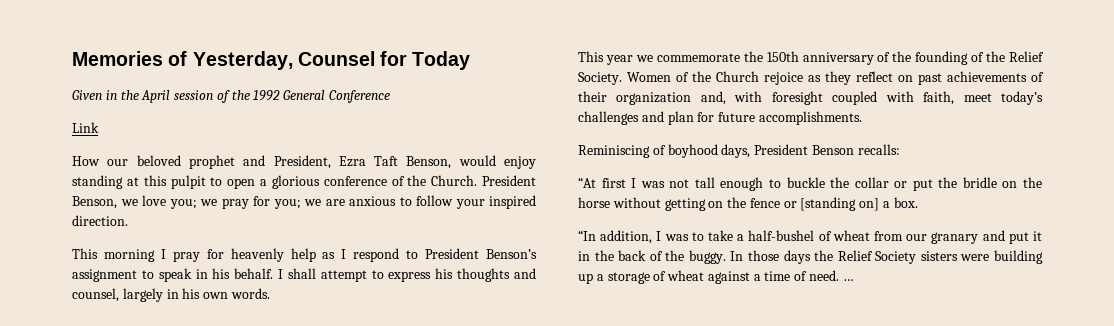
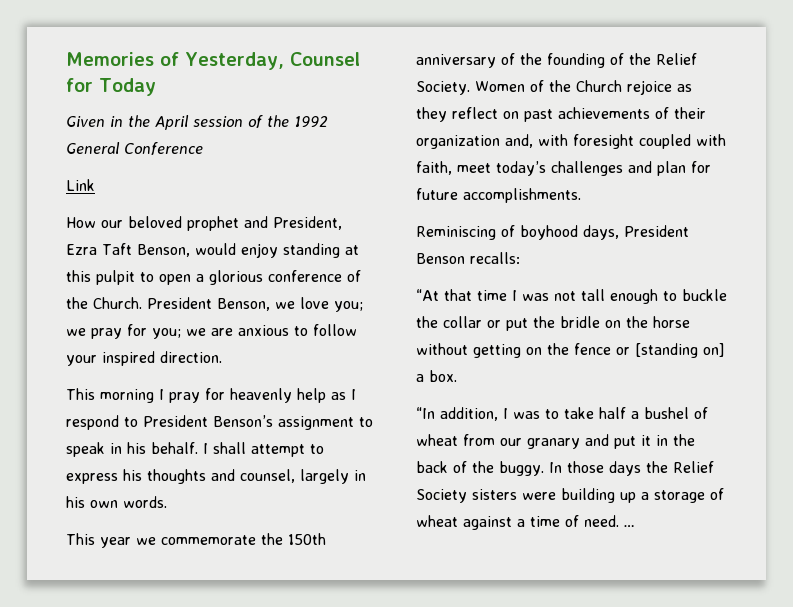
- “At first I was not tall enough to buckle the collar or put the bridle on the horse without getting on the fence or [standing on] a box.
+ “At that time I was not tall enough to buckle the collar or put the bridle on the horse without getting on the fence or [standing on] a box.
- “In addition, I was to take a half-bushel of wheat from our granary and put it in the back of the buggy.
+ “In addition, I was to take half a bushel of wheat from our granary and put it in the back of the buggy.

